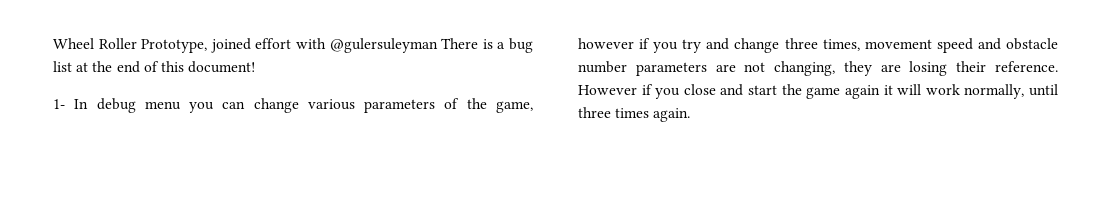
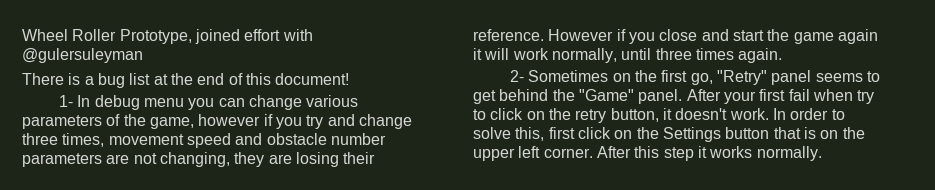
- Wheel Roller Prototype, joined effort with @gulersuleyman There is a bug list at the end of this document!
+ Wheel Roller Prototype, joined effort with @gulersuleyman
+ There is a bug list at the end of this document!
+ 2- Sometimes on the first go, "Retry" panel seems to get behind the "Game" panel. After your first fail when try to click on the retry button, it doesn't work. In order to solve this, first click on the Settings button that is on the upper left corner. After this step it works normally.

